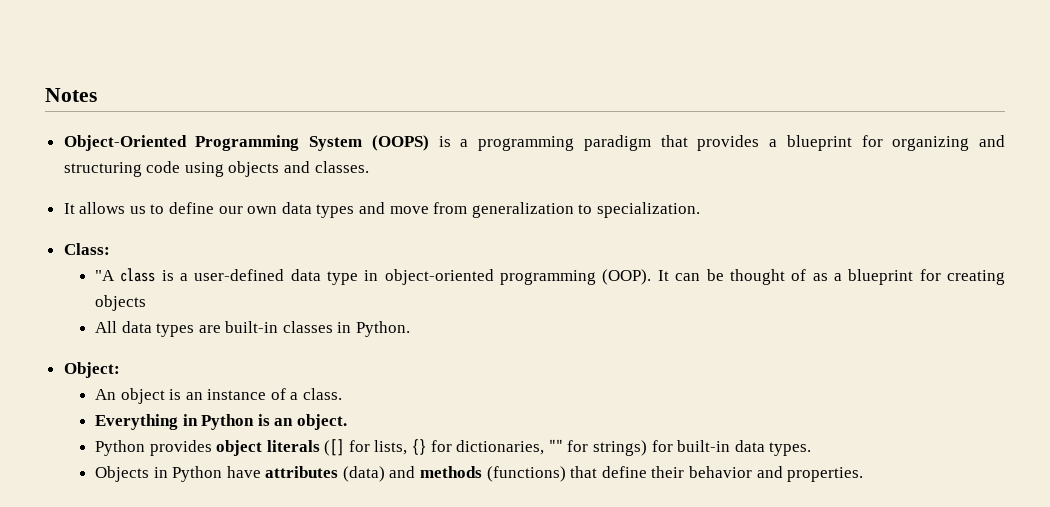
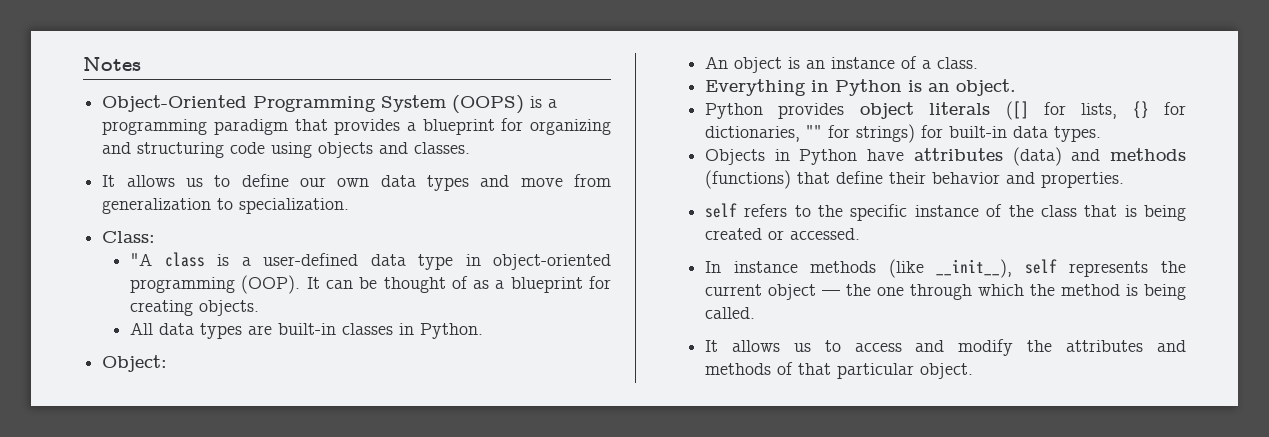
- It can be thought of as a blueprint for creating objects
+ It can be thought of as a blueprint for creating objects.
+ self refers to the specific instance of the class that is being created or accessed.
+ In instance methods (like __init__), self represents the current object — the one through which the method is being called.
+ It allows us to access and modify the attributes and methods of that particular object.

